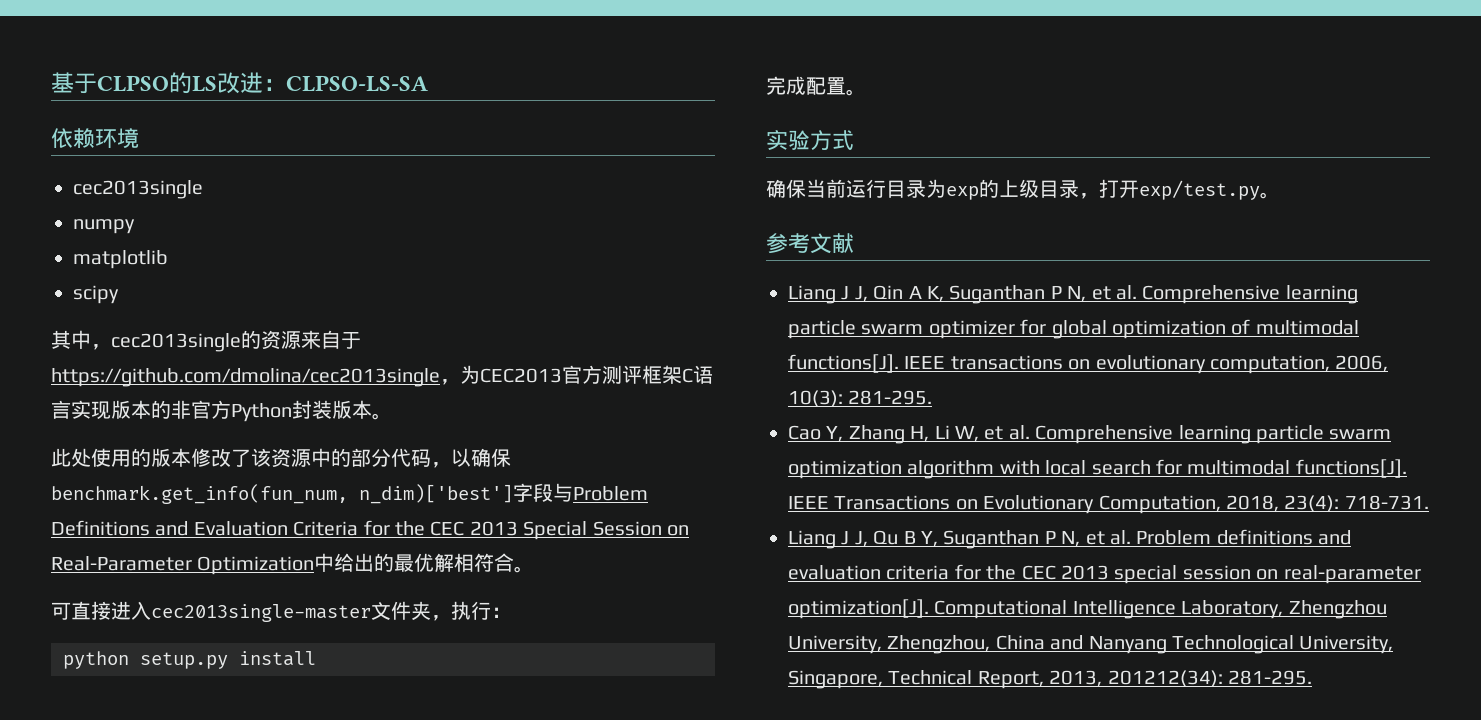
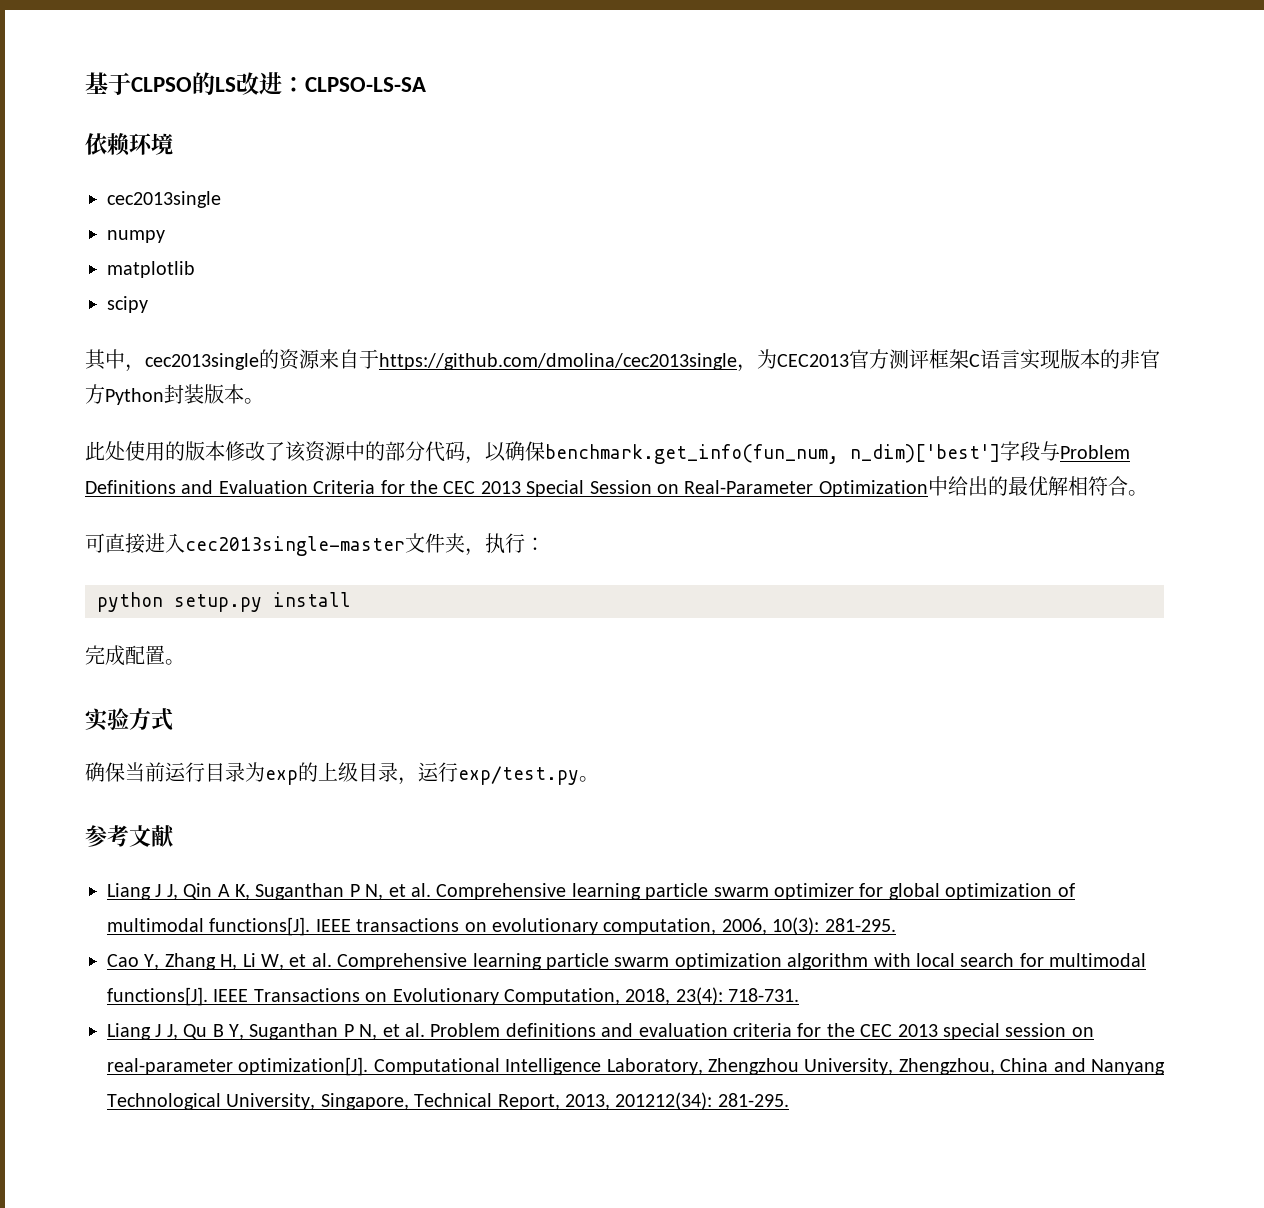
- 确保当前运行目录为exp的上级目录，打开exp/test.py。
+ 确保当前运行目录为exp的上级目录，运行exp/test.py。

